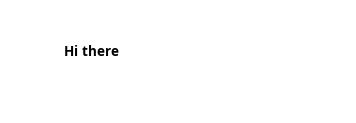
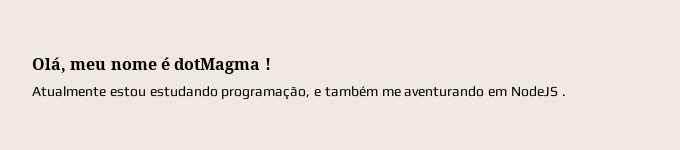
- Hi there
+ Olá, meu nome é dotMagma !
+ Atualmente estou estudando programação, e também me aventurando em NodeJS .

